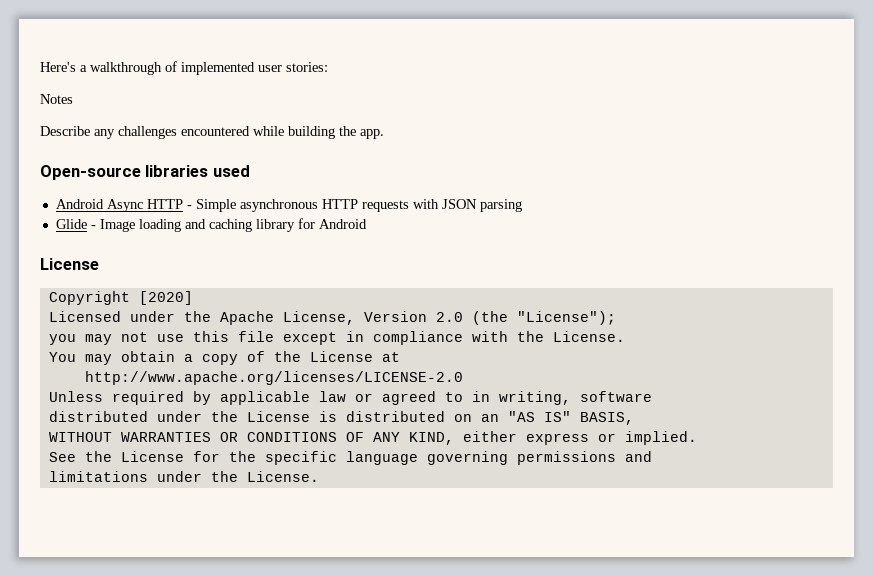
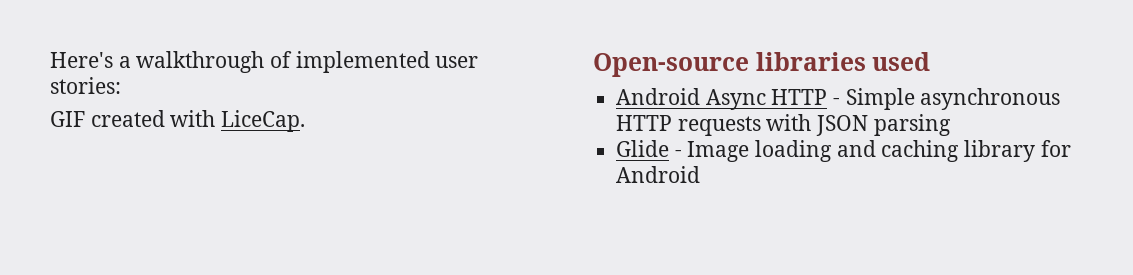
- Notes
- Describe any challenges encountered while building the app.
+ GIF created with LiceCap.
  Glide - Image loading and caching library for Android
- License
- Copyright [2020]
- Licensed under the Apache License, Version 2.0 (the "License");
- you may not use this file except in compliance with the License.
- You may obtain a copy of the License at
- http://www.apache.org/licenses/LICENSE-2.0
- Unless required by applicable law or agreed to in writing, software
- distributed under the License is distributed on an "AS IS" BASIS,
- WITHOUT WARRANTIES OR CONDITIONS OF ANY KIND, either express or implied.
- See the License for the specific language governing permissions and
- limitations under the License.

